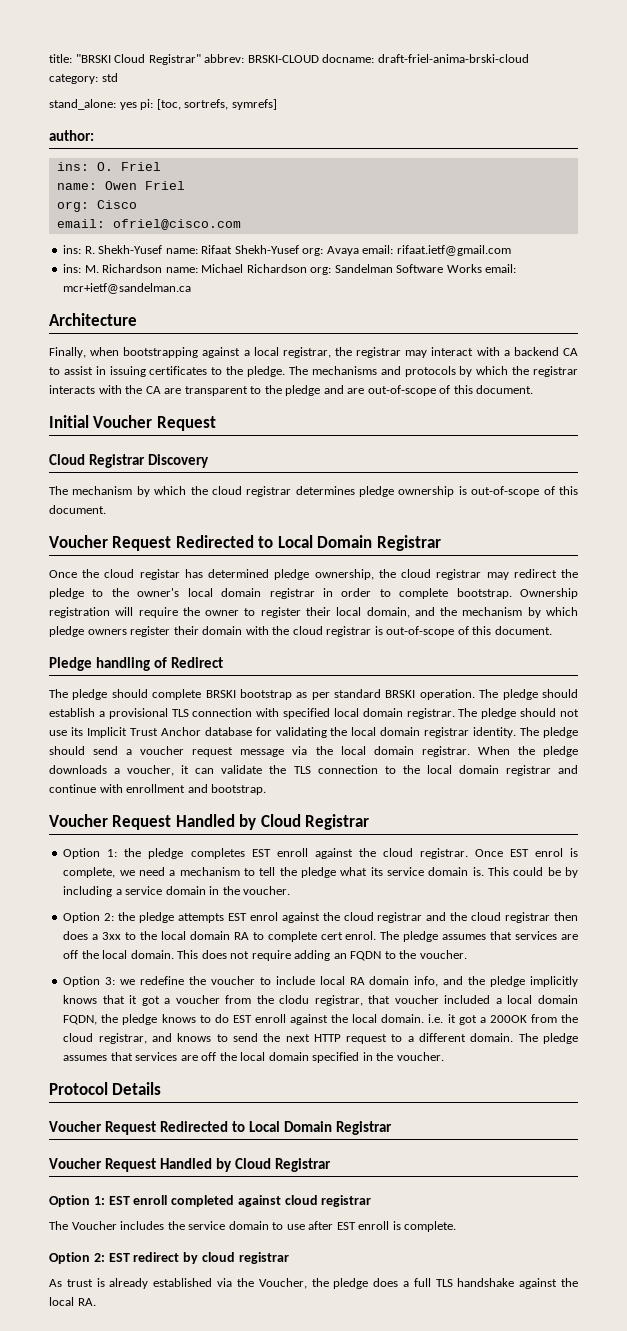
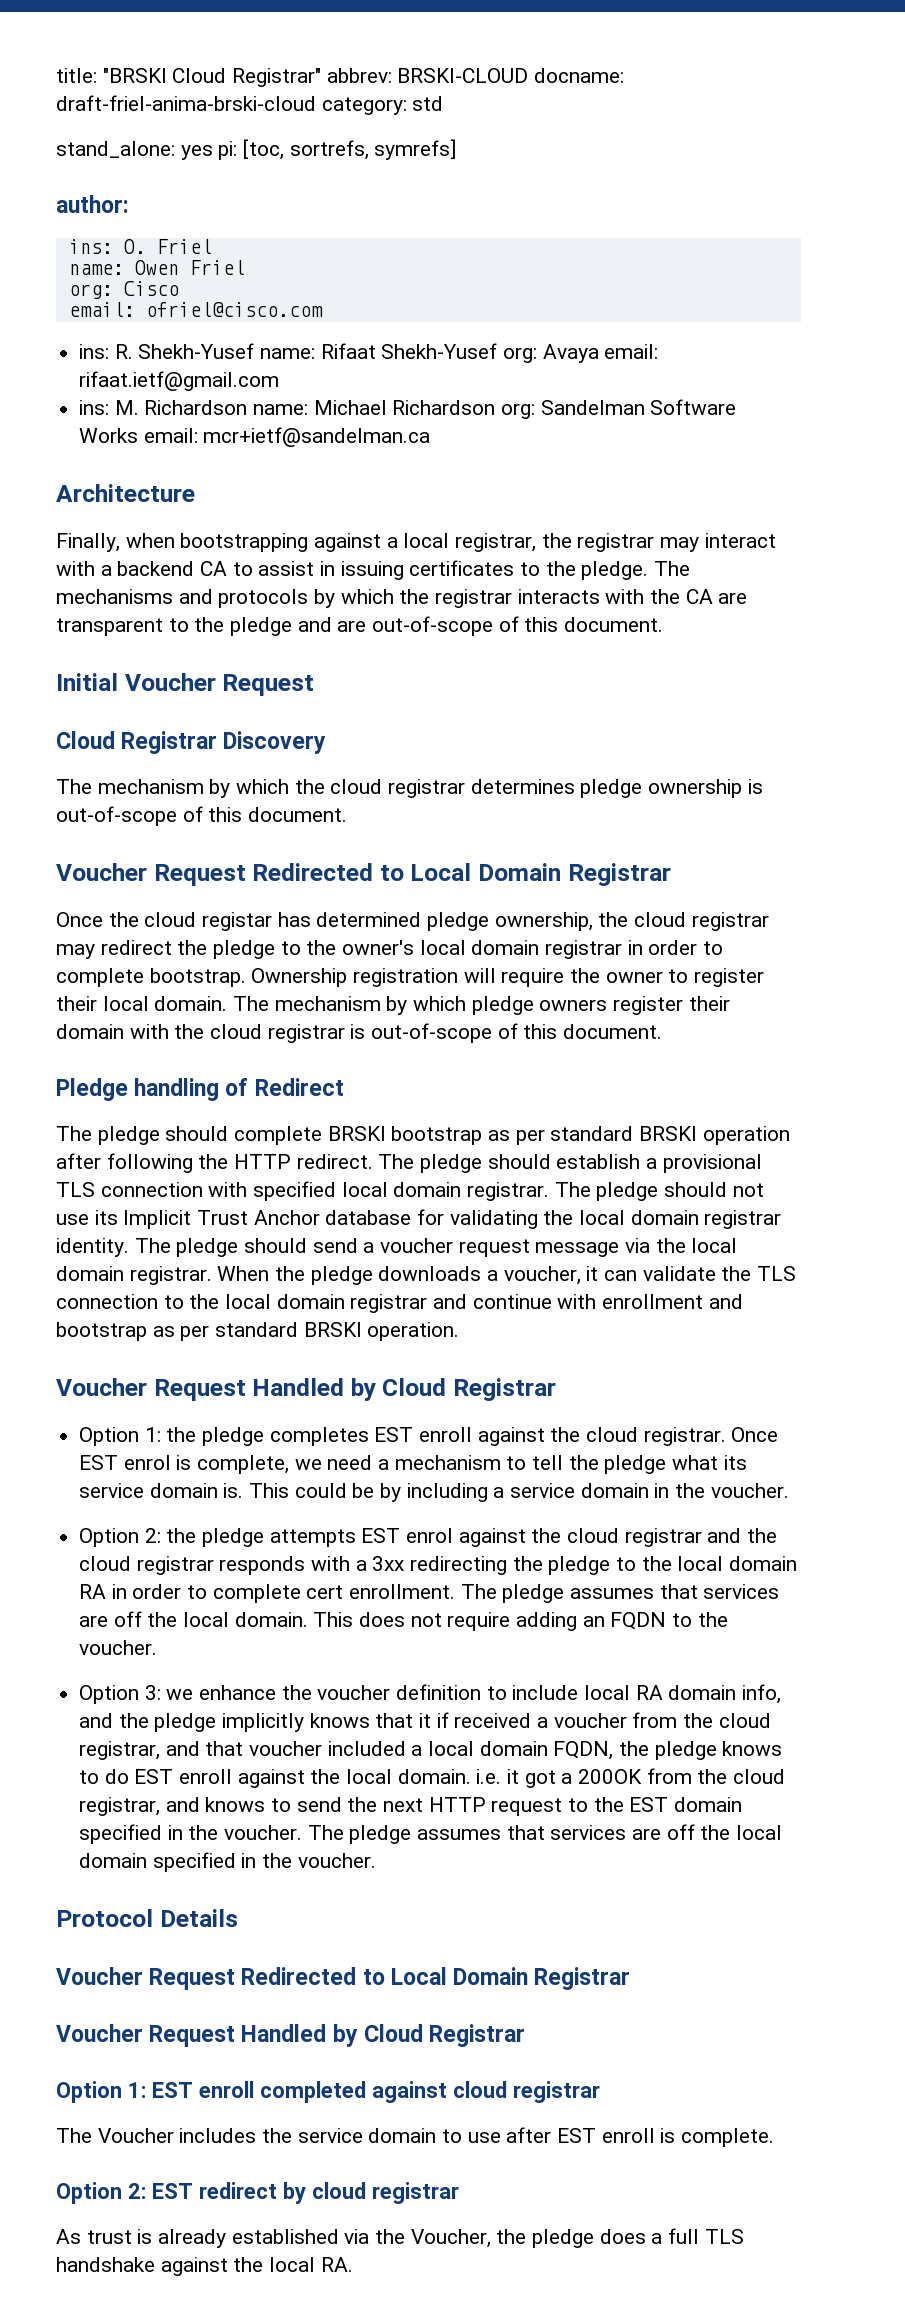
- Ownership registration will require the owner to register their local domain, and the mechanism by which pledge owners register their domain with the cloud registrar is out-of-scope of this document.
+ Ownership registration will require the owner to register their local domain. The mechanism by which pledge owners register their domain with the cloud registrar is out-of-scope of this document.
- The pledge should complete BRSKI bootstrap as per standard BRSKI operation.
+ The pledge should complete BRSKI bootstrap as per standard BRSKI operation after following the HTTP redirect.
- When the pledge downloads a voucher, it can validate the TLS connection to the local domain registrar and continue with enrollment and bootstrap.
+ When the pledge downloads a voucher, it can validate the TLS connection to the local domain registrar and continue with enrollment and bootstrap as per standard BRSKI operation.
- Option 2: the pledge attempts EST enrol against the cloud registrar and the cloud registrar then does a 3xx to the local domain RA to complete cert enrol.
+ Option 2: the pledge attempts EST enrol against the cloud registrar and the cloud registrar responds with a 3xx redirecting the pledge to the local domain RA in order to complete cert enrollment.
- Option 3: we redefine the voucher to include local RA domain info, and the pledge implicitly knows that it got a voucher from the clodu registrar, that voucher included a local domain FQDN, the pledge knows to do EST enroll against the local domain. i.e. it got a 200OK from the cloud registrar, and knows to send the next HTTP request to a different domain.
+ Option 3: we enhance the voucher definition to include local RA domain info, and the pledge implicitly knows that it if received a voucher from the cloud registrar, and that voucher included a local domain FQDN, the pledge knows to do EST enroll against the local domain. i.e. it got a 200OK from the cloud registrar, and knows to send the next HTTP request to the EST domain specified in the voucher.

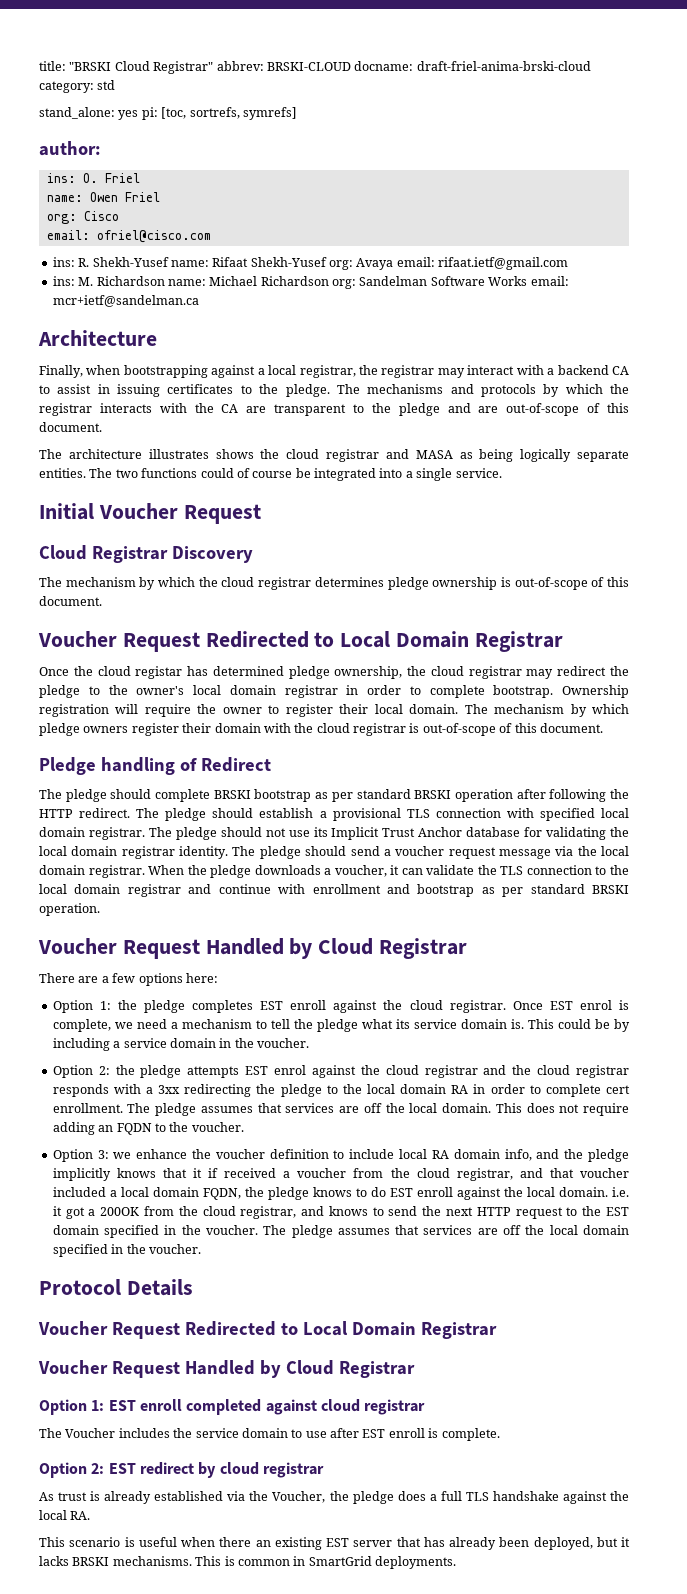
+ The architecture illustrates shows the cloud registrar and MASA as being logically separate entities. The two functions could of course be integrated into a single service.
+ There are a few options here:
+ This scenario is useful when there an existing EST server that has already been deployed, but it lacks BRSKI mechanisms. This is common in SmartGrid deployments.

